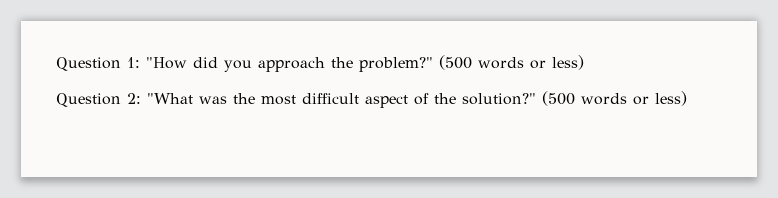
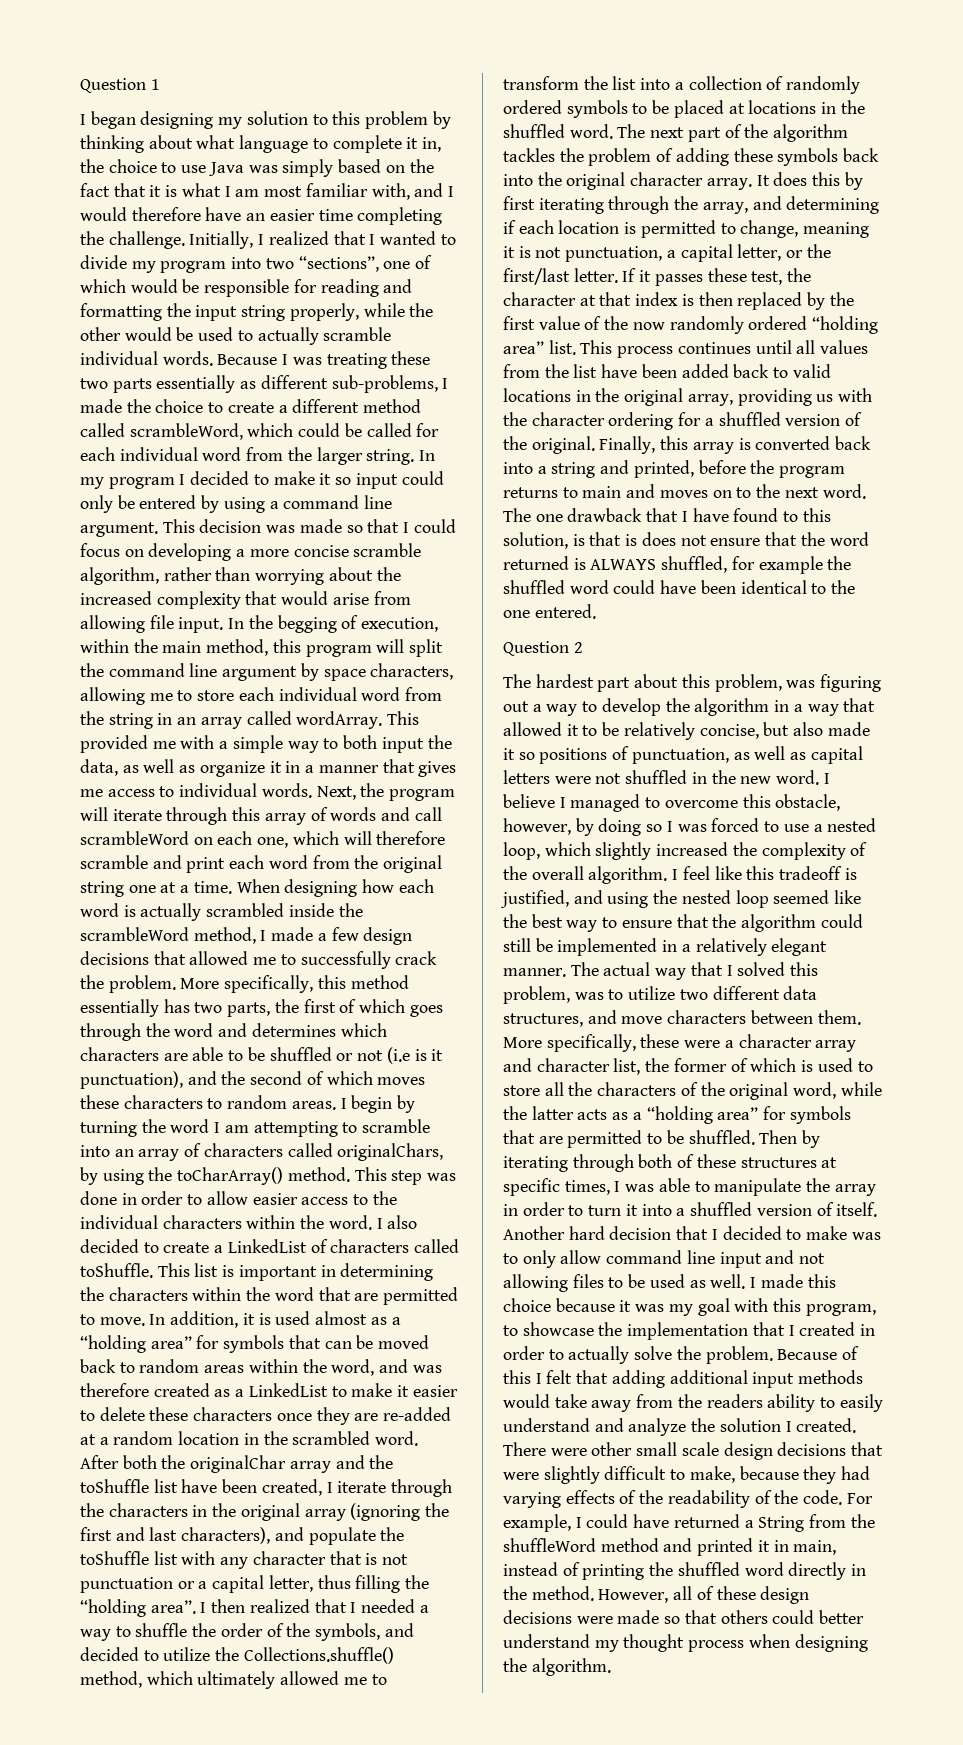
- Question 1: "How did you approach the problem?" (500 words or less)
- Question 2: "What was the most difficult aspect of the solution?" (500 words or less)
+ Question 1
+ I began designing my solution to this problem by thinking about what language to complete it in, the choice to use Java was simply based on the fact that it is what I am most familiar with, and I would therefore have an easier time completing the challenge. Initially, I realized that I wanted to divide my program into two “sections”, one of which would be responsible for reading and formatting the input string properly, while the other would be used to actually scramble individual words. Because I was treating these two parts essentially as different sub-problems, I made the choice to create a different method called scrambleWord, which could be called for each individual word from the larger string. In my program I decided to make it so input could only be entered by using a command line argument. This decision was made so that I could focus on developing a more concise scramble algorithm, rather than worrying about the increased complexity that would arise from allowing file input. In the begging of execution, within the main method, this program will split the command line argument by space characters, allowing me to store each individual word from the string in an array called wordArray. This provided me with a simple way to both input the data, as well as organize it in a manner that gives me access to individual words. Next, the program will iterate through this array of words and call scrambleWord on each one, which will therefore scramble and print each word from the original string one at a time. When designing how each word is actually scrambled inside the scrambleWord method, I made a few design decisions that allowed me to successfully crack the problem. More specifically, this method essentially has two parts, the first of which goes through the word and determines which characters are able to be shuffled or not (i.e is it punctuation), and the second of which moves these characters to random areas. I begin by turning the word I am attempting to scramble into an array of characters called originalChars, by using the toCharArray() method. This step was done in order to allow easier access to the individual characters within the word. I also decided to create a LinkedList of characters called toShuffle. This list is important in determining the characters within the word that are permitted to move. In addition, it is used almost as a “holding area” for symbols that can be moved back to random areas within the word, and was therefore created as a LinkedList to make it easier to delete these characters once they are re-added at a random location in the scrambled word. After both the originalChar array and the toShuffle list have been created, I iterate through the characters in the original array (ignoring the first and last characters), and populate the toShuffle list with any character that is not punctuation or a capital letter, thus filling the “holding area”. I then realized that I needed a way to shuffle the order of the symbols, and decided to utilize the Collections.shuffle() method, which ultimately allowed me to transform the list into a collection of randomly ordered symbols to be placed at locations in the shuffled word. The next part of the algorithm tackles the problem of adding these symbols back into the original character array. It does this by first iterating through the array, and determining if each location is permitted to change, meaning it is not punctuation, a capital letter, or the first/last letter. If it passes these test, the character at that index is then replaced by the first value of the now randomly ordered “holding area” list. This process continues until all values from the list have been added back to valid locations in the original array, providing us with the character ordering for a shuffled version of the original. Finally, this array is converted back into a string and printed, before the program returns to main and moves on to the next word. The one drawback that I have found to this solution, is that is does not ensure that the word returned is ALWAYS shuffled, for example the shuffled word could have been identical to the one entered.
+ Question 2
+ The hardest part about this problem, was figuring out a way to develop the algorithm in a way that allowed it to be relatively concise, but also made it so positions of punctuation, as well as capital letters were not shuffled in the new word. I believe I managed to overcome this obstacle, however, by doing so I was forced to use a nested loop, which slightly increased the complexity of the overall algorithm. I feel like this tradeoff is justified, and using the nested loop seemed like the best way to ensure that the algorithm could still be implemented in a relatively elegant manner. The actual way that I solved this problem, was to utilize two different data structures, and move characters between them. More specifically, these were a character array and character list, the former of which is used to store all the characters of the original word, while the latter acts as a “holding area” for symbols that are permitted to be shuffled. Then by iterating through both of these structures at specific times, I was able to manipulate the array in order to turn it into a shuffled version of itself. Another hard decision that I decided to make was to only allow command line input and not allowing files to be used as well. I made this choice because it was my goal with this program, to showcase the implementation that I created in order to actually solve the problem. Because of this I felt that adding additional input methods would take away from the readers ability to easily understand and analyze the solution I created. There were other small scale design decisions that were slightly difficult to make, because they had varying effects of the readability of the code. For example, I could have returned a String from the shuffleWord method and printed it in main, instead of printing the shuffled word directly in the method. However, all of these design decisions were made so that others could better understand my thought process when designing the algorithm.

